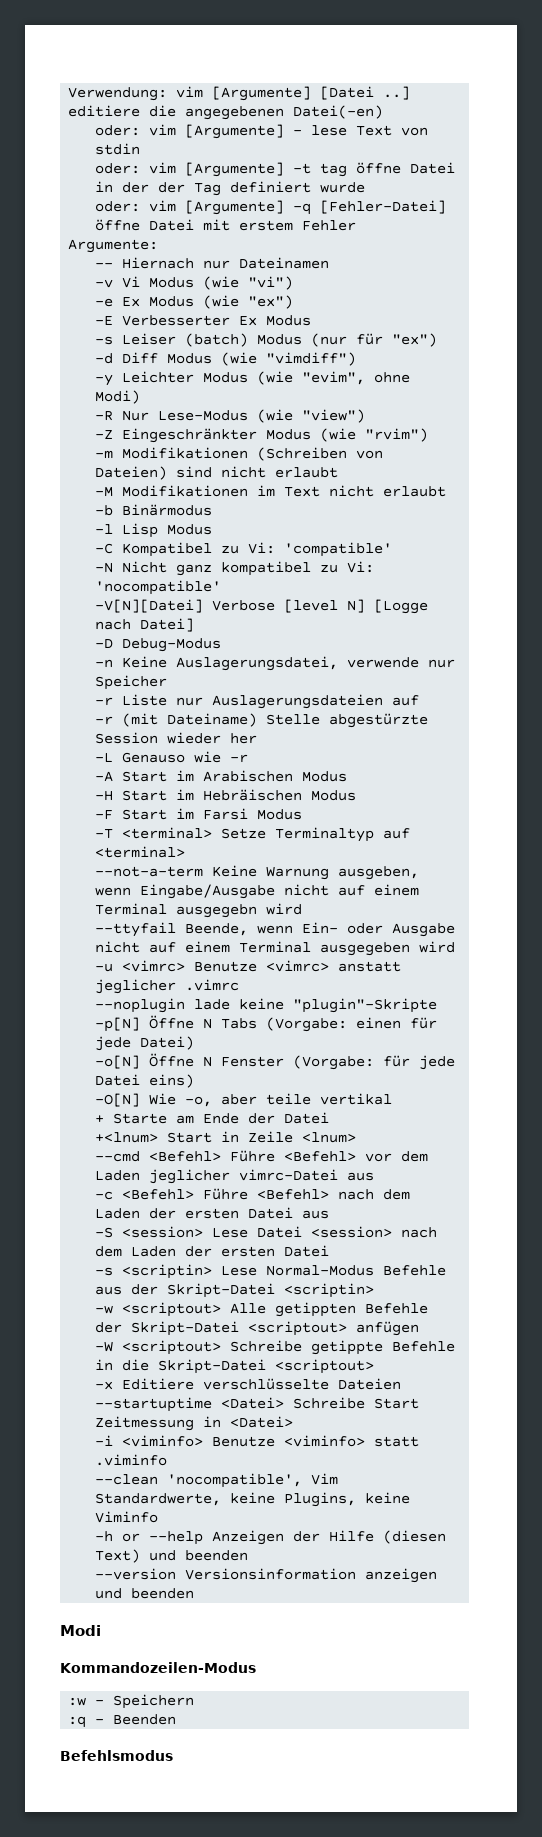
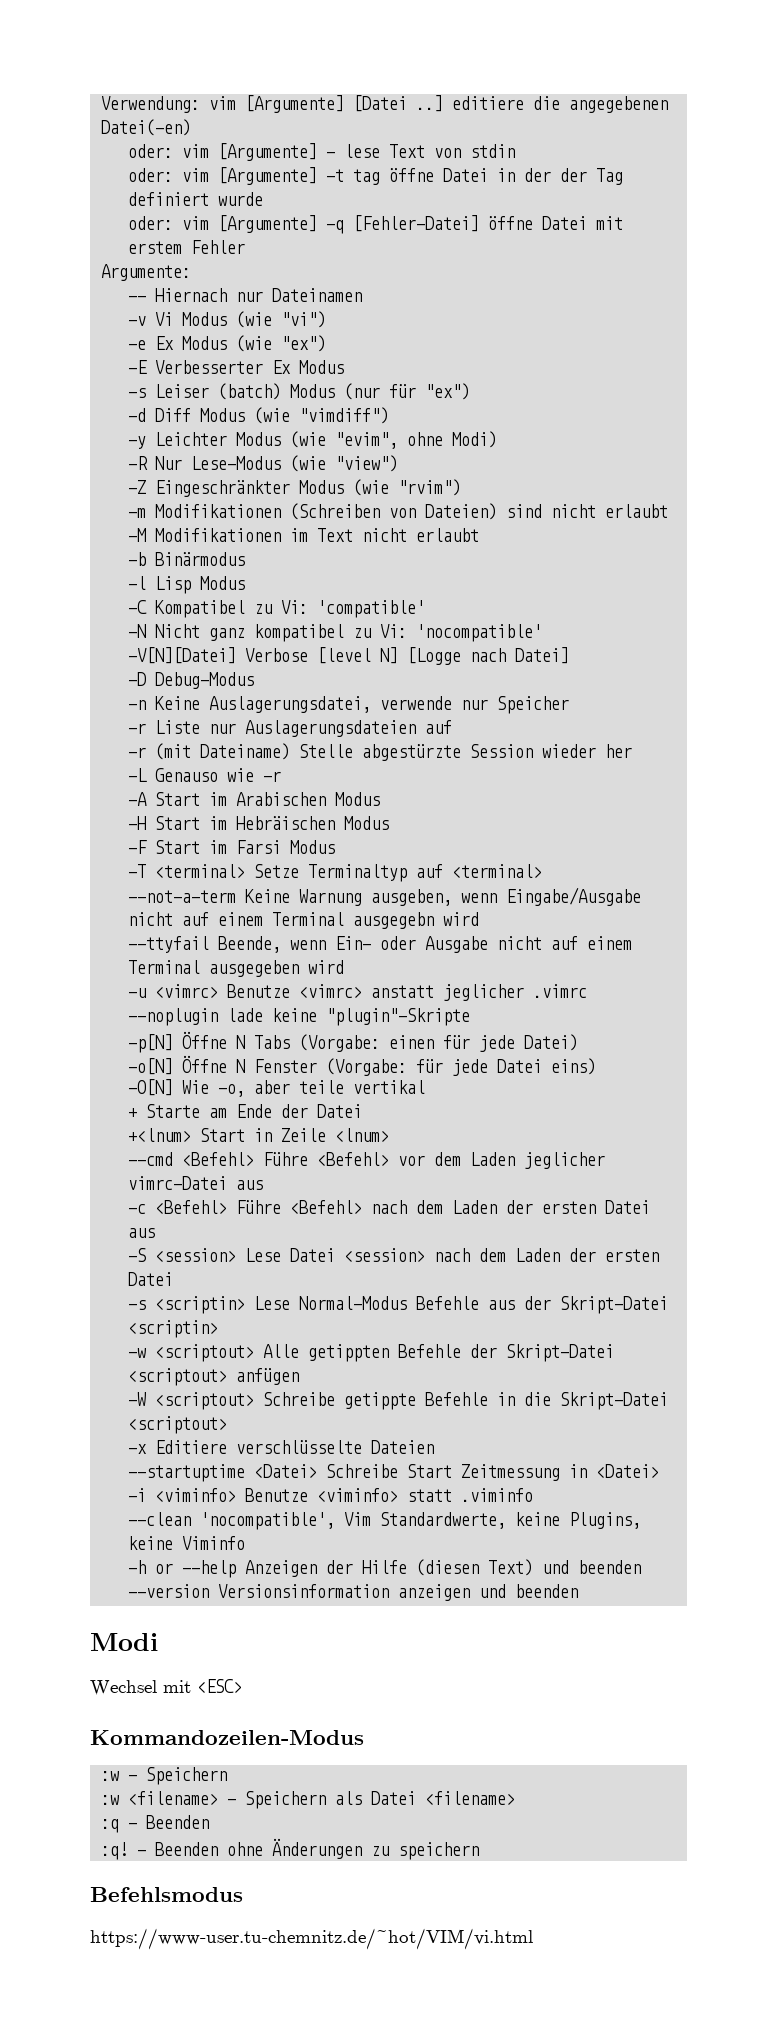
+ Wechsel mit <ESC>
+ :w <filename> - Speichern als Datei <filename>
  :q - Beenden
+ :q! - Beenden ohne Änderungen zu speichern
+ https://www-user.tu-chemnitz.de/~hot/VIM/vi.html

